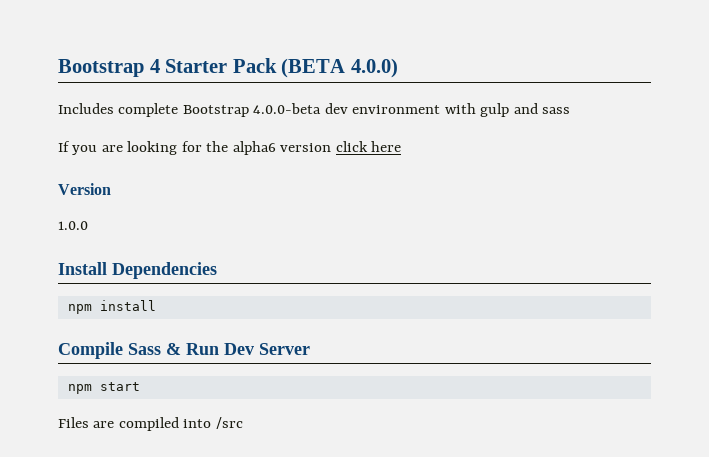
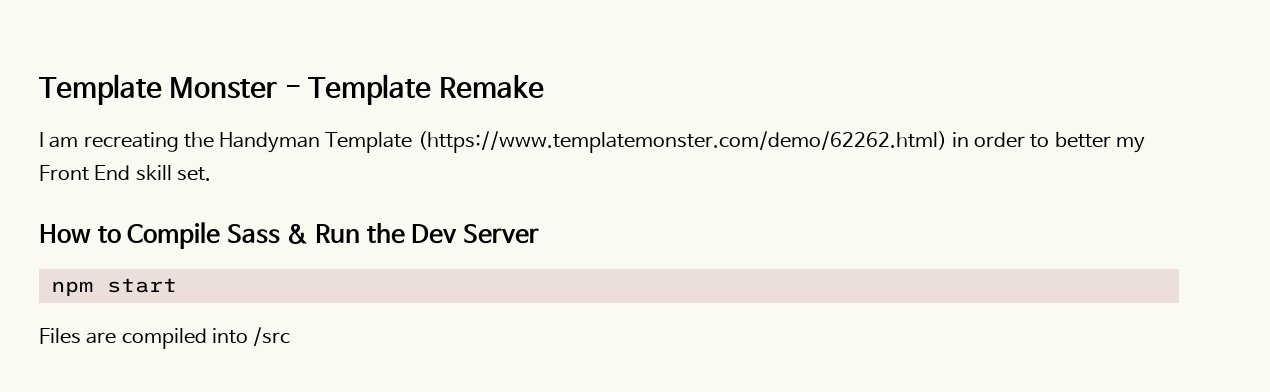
- Bootstrap 4 Starter Pack (BETA 4.0.0)
- Includes complete Bootstrap 4.0.0-beta dev environment with gulp and sass
- If you are looking for the alpha6 version click here
- Version
- 1.0.0
- Install Dependencies
- npm install
- Compile Sass & Run Dev Server
+ Template Monster - Template Remake
+ I am recreating the Handyman Template (https://www.templatemonster.com/demo/62262.html) in order to better my Front End skill set.
+ How to Compile Sass & Run the Dev Server

